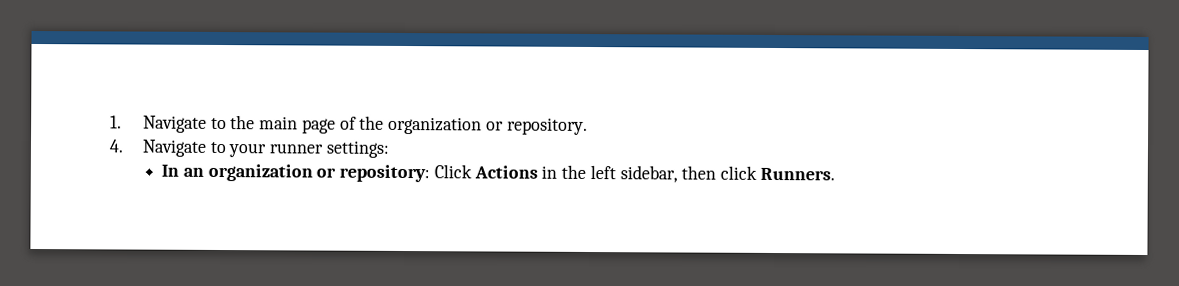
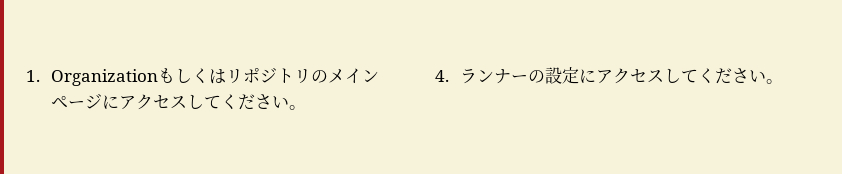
- 1. Navigate to the main page of the organization or repository.
- 4. Navigate to your runner settings:
- In an organization or repository: Click Actions in the left sidebar, then click Runners.
+ 1. Organizationもしくはリポジトリのメインページにアクセスしてください。
+ 4.ランナーの設定にアクセスしてください。

